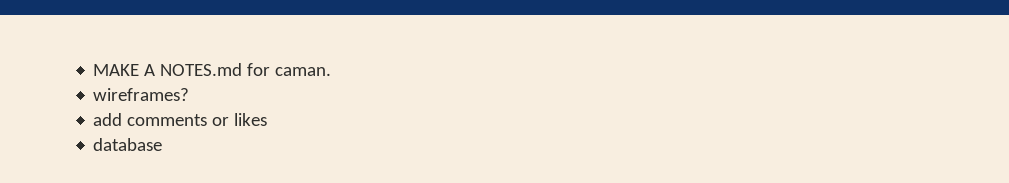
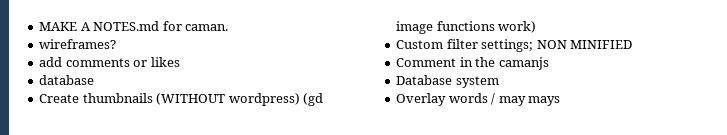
+ Create thumbnails (WITHOUT wordpress) (gd image functions work)
+ Custom filter settings; NON MINIFIED
+ Comment in the camanjs
+ Database system
+ Overlay words / may mays

